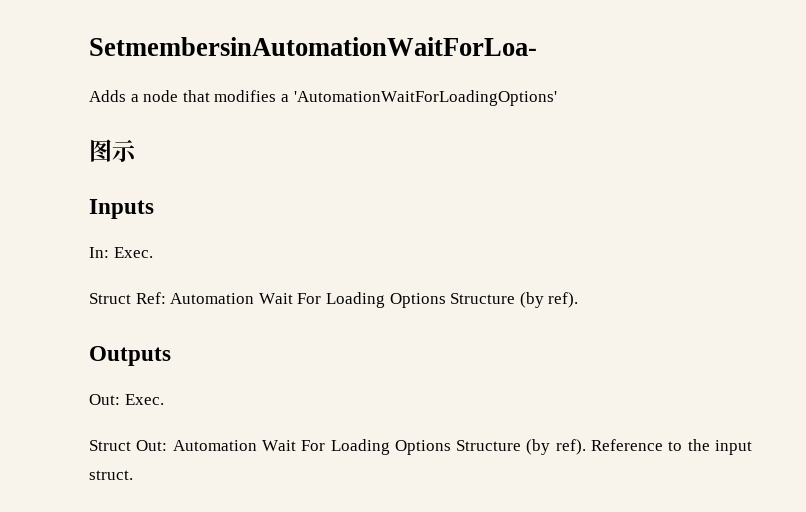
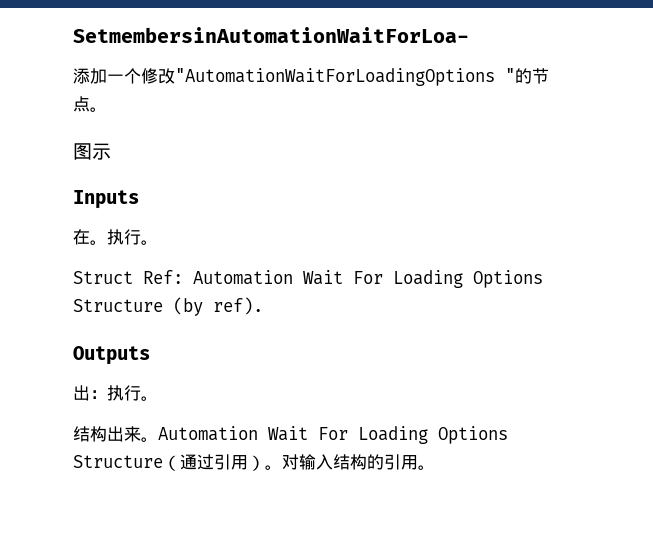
- Adds a node that modifies a 'AutomationWaitForLoadingOptions'
+ 添加一个修改"AutomationWaitForLoadingOptions "的节点。
- In: Exec.
+ 在。执行。
- Out: Exec.
- Struct Out: Automation Wait For Loading Options Structure (by ref). Reference to the input struct.
+ 出：执行。
+ 结构出来。Automation Wait For Loading Options Structure（通过引用）。对输入结构的引用。

